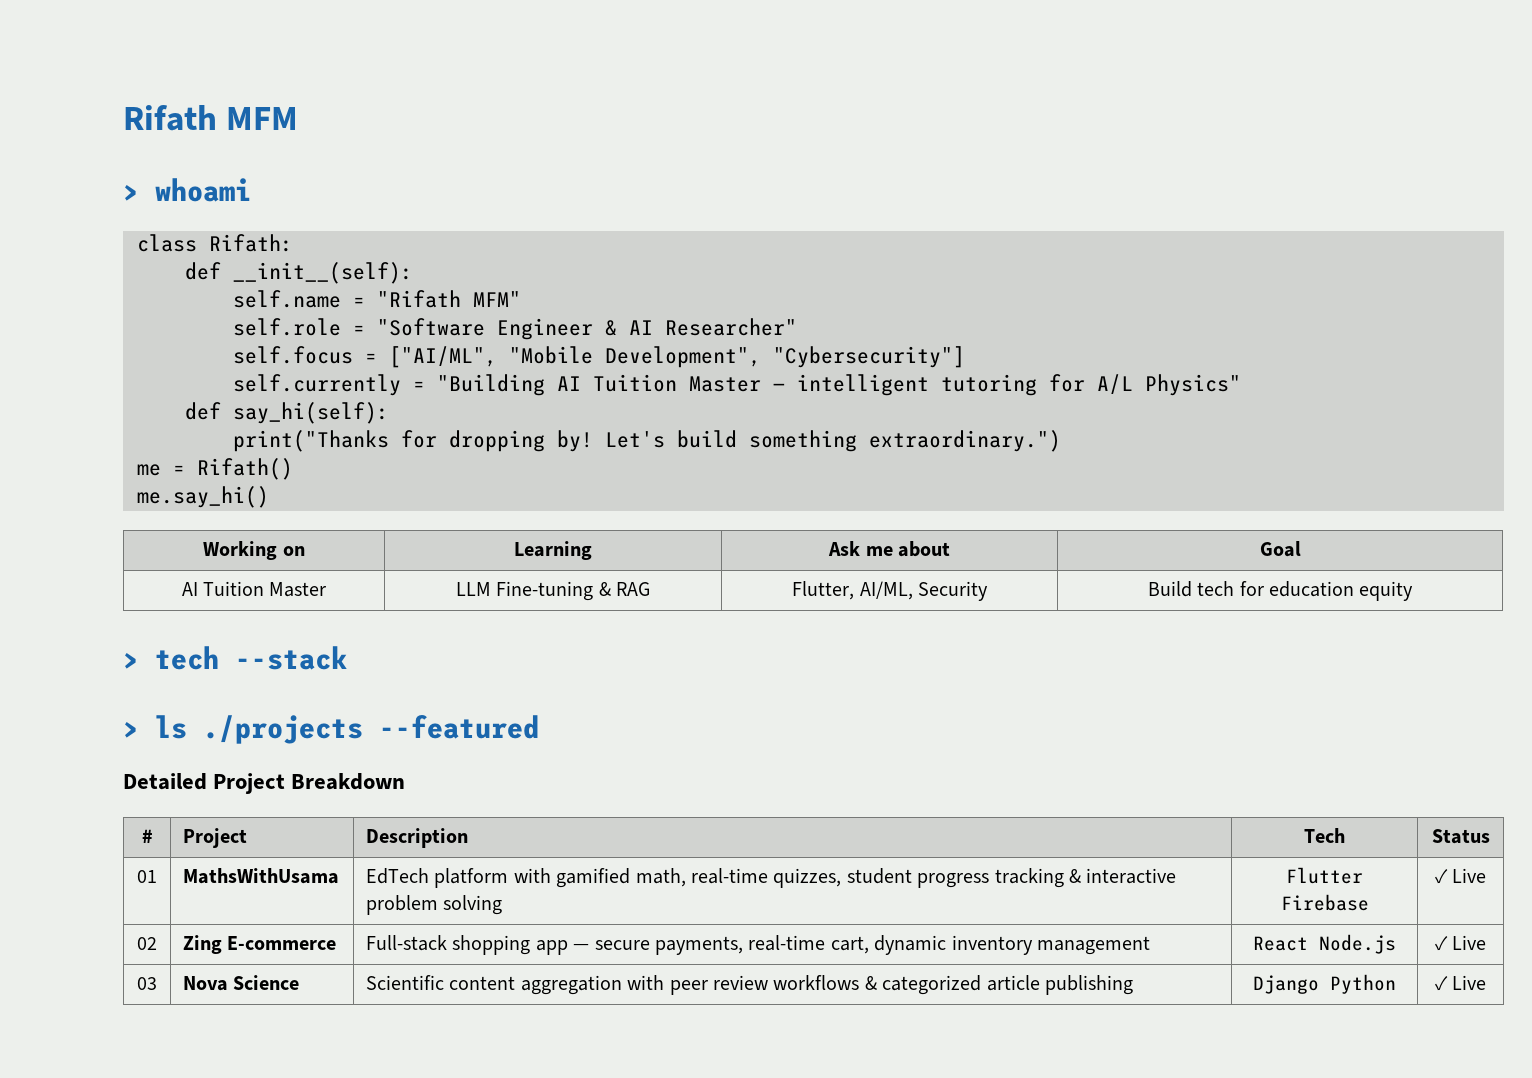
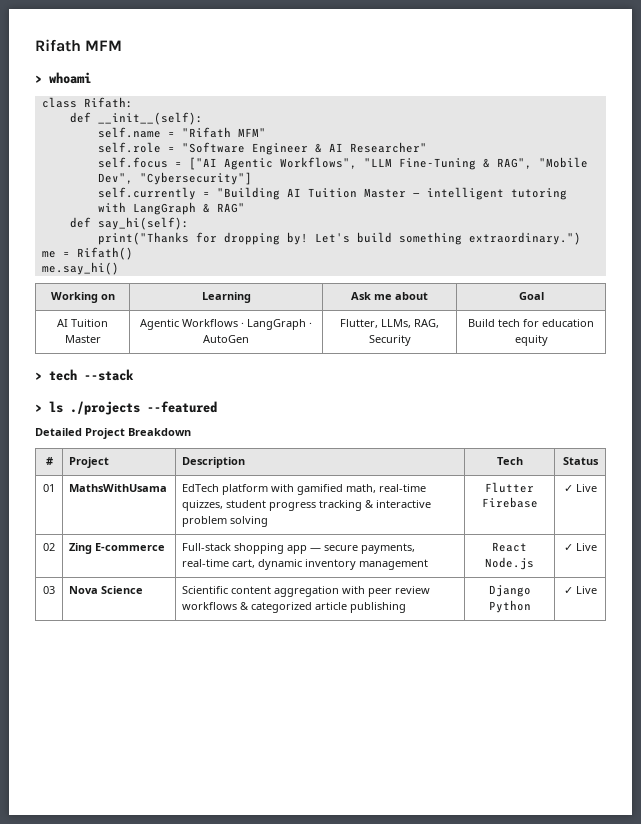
- self.focus = ["AI/ML", "Mobile Development", "Cybersecurity"]
+ self.focus = ["AI Agentic Workflows", "LLM Fine-Tuning & RAG", "Mobile Dev", "Cybersecurity"]
- self.currently = "Building AI Tuition Master — intelligent tutoring for A/L Physics"
+ self.currently = "Building AI Tuition Master — intelligent tutoring with LangGraph & RAG"
- AI Tuition Master | LLM Fine-tuning & RAG | Flutter, AI/ML, Security | Build tech for education equity
+ AI Tuition Master | Agentic Workflows · LangGraph · AutoGen | Flutter, LLMs, RAG, Security | Build tech for education equity

